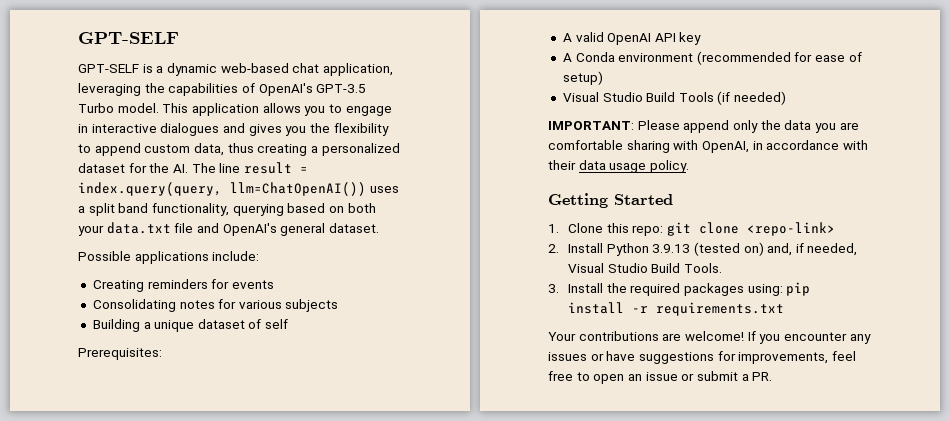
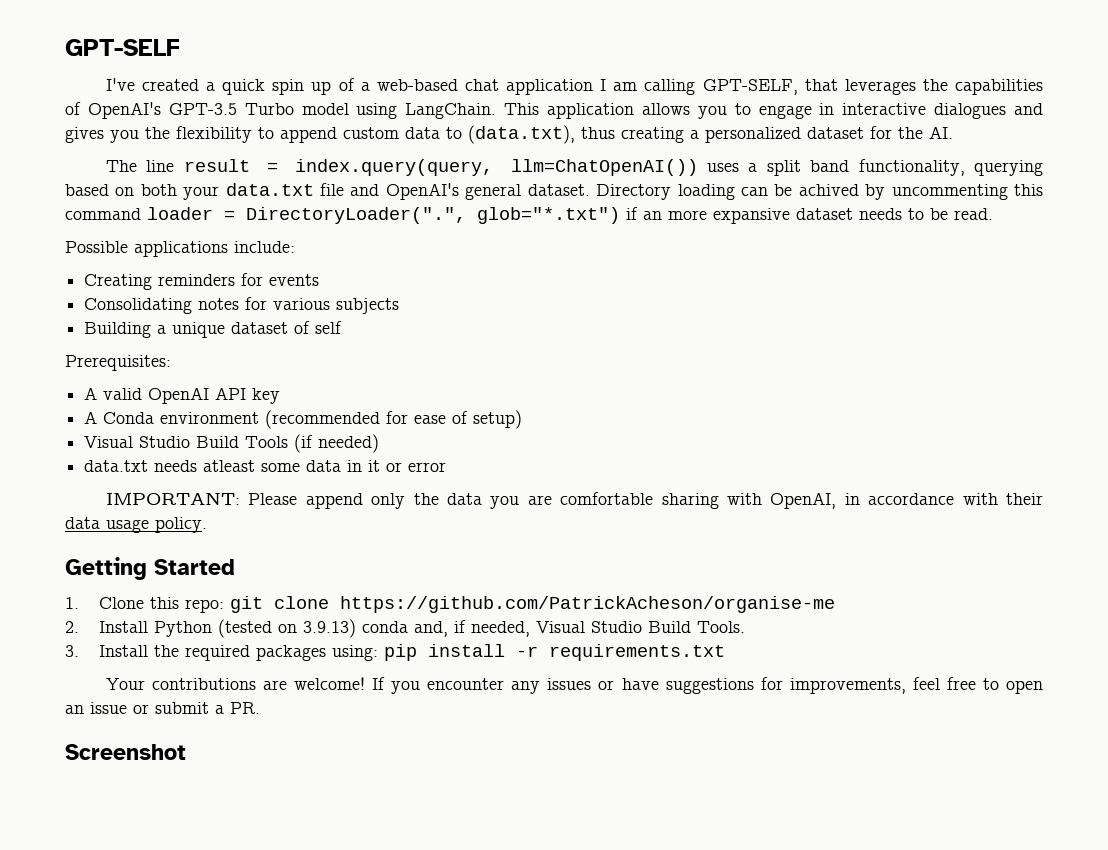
- GPT-SELF is a dynamic web-based chat application, leveraging the capabilities of OpenAI's GPT-3.5 Turbo model.
+ I've created a quick spin up of a web-based chat application I am calling GPT-SELF, that leverages the capabilities of OpenAI's GPT-3.5 Turbo model using LangChain.
- This application allows you to engage in interactive dialogues and gives you the flexibility to append custom data, thus creating a personalized dataset for the AI. The line result = index.query(query, llm=ChatOpenAI()) uses a split band functionality, querying based on both your data.txt file and OpenAI's general dataset.
+ This application allows you to engage in interactive dialogues and gives you the flexibility to append custom data to (data.txt), thus creating a personalized dataset for the AI.
+ The line result = index.query(query, llm=ChatOpenAI()) uses a split band functionality, querying based on both your data.txt file and OpenAI's general dataset. Directory loading can be achived by uncommenting this command loader = DirectoryLoader(".", glob="*.txt") if an more expansive dataset needs to be read.
+ data.txt needs atleast some data in it or error
- 1. Clone this repo: git clone <repo-link>
+ 1. Clone this repo: git clone https://github.com/PatrickAcheson/organise-me
- 2. Install Python 3.9.13 (tested on) and, if needed, Visual Studio Build Tools.
+ 2. Install Python (tested on 3.9.13) conda and, if needed, Visual Studio Build Tools.
+ Screenshot

